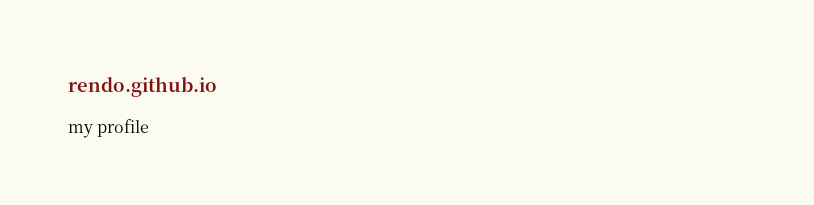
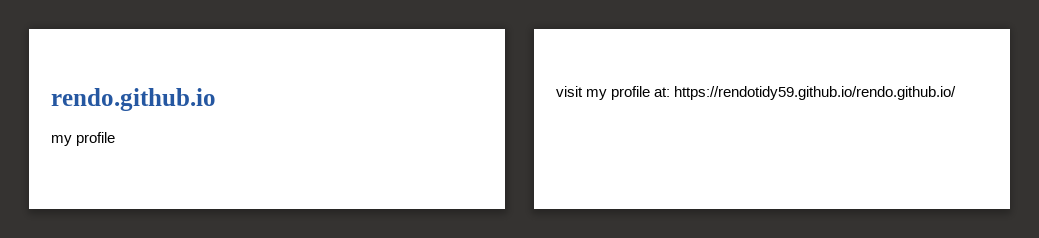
+ visit my profile at: https://rendotidy59.github.io/rendo.github.io/

